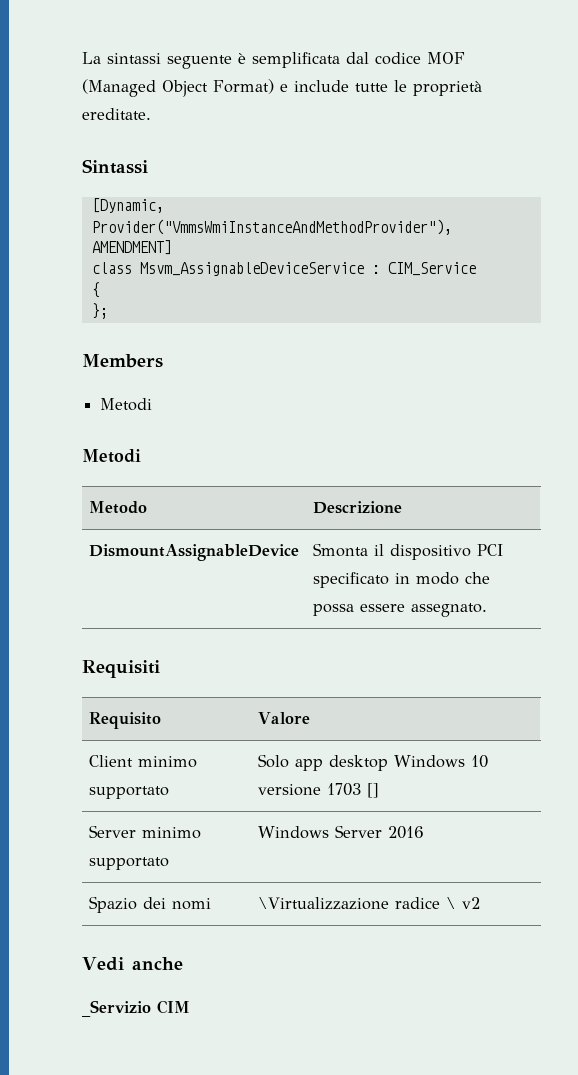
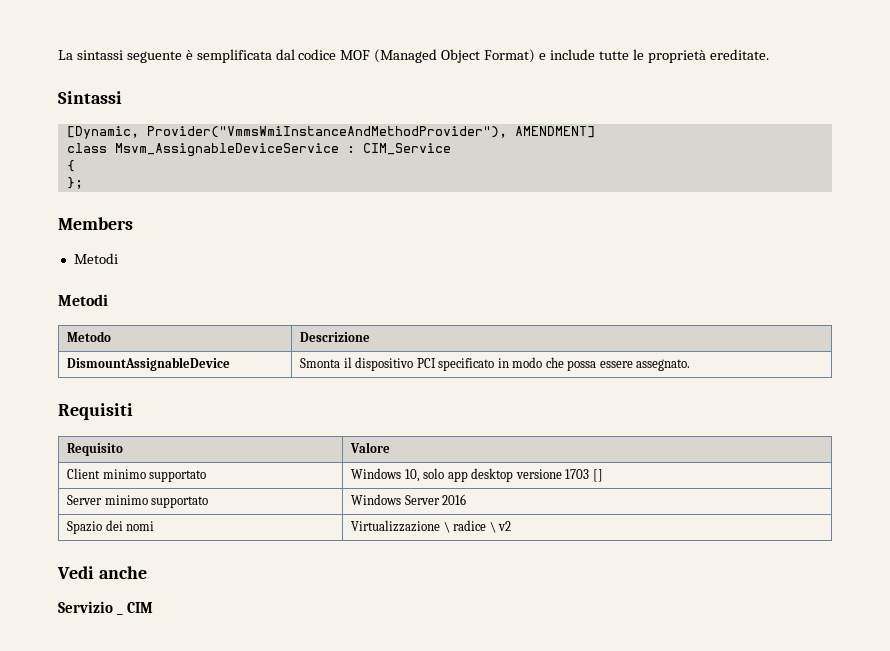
- Client minimo supportato | Solo app desktop Windows 10 versione 1703 []
+ Client minimo supportato | Windows 10, solo app desktop versione 1703 []
- Spazio dei nomi | \Virtualizzazione radice \ v2
+ Spazio dei nomi | Virtualizzazione \ radice \ v2
- _Servizio CIM
+ Servizio _ CIM

